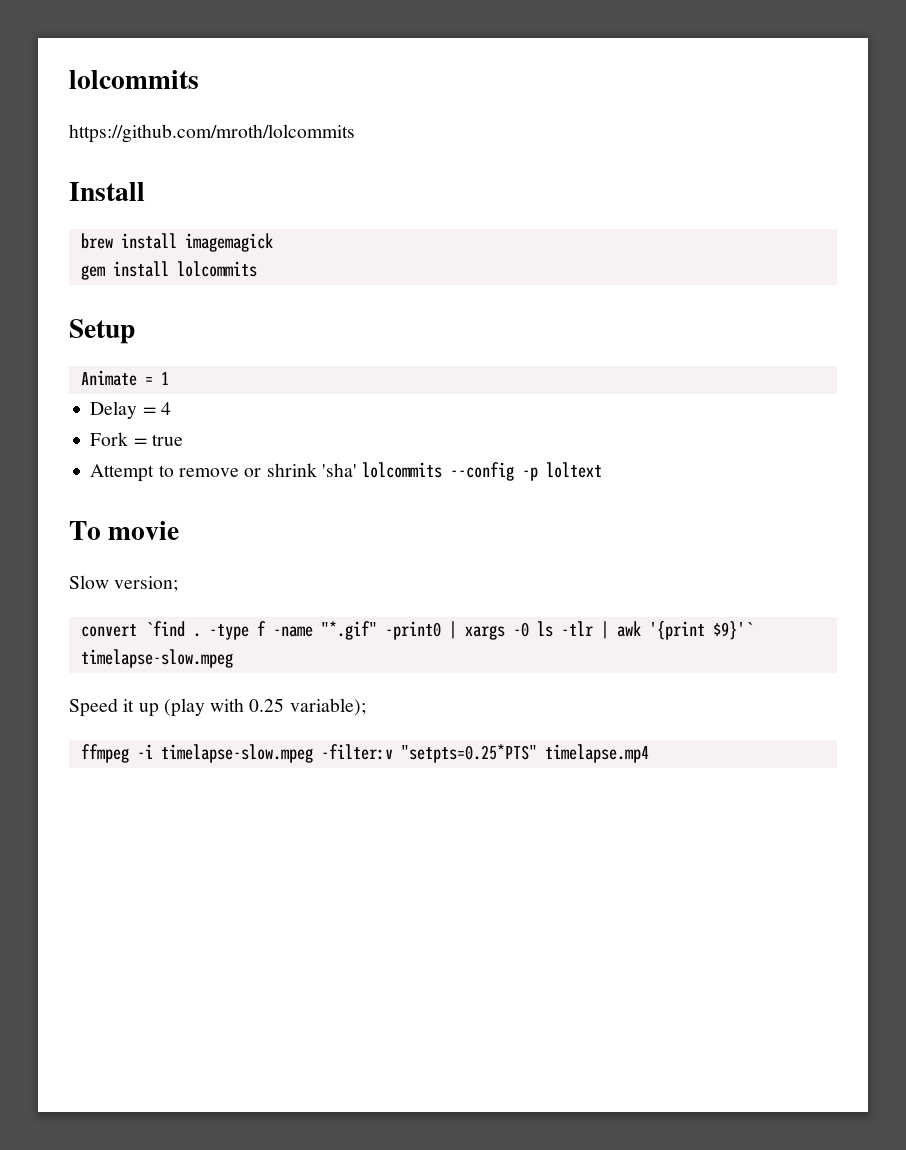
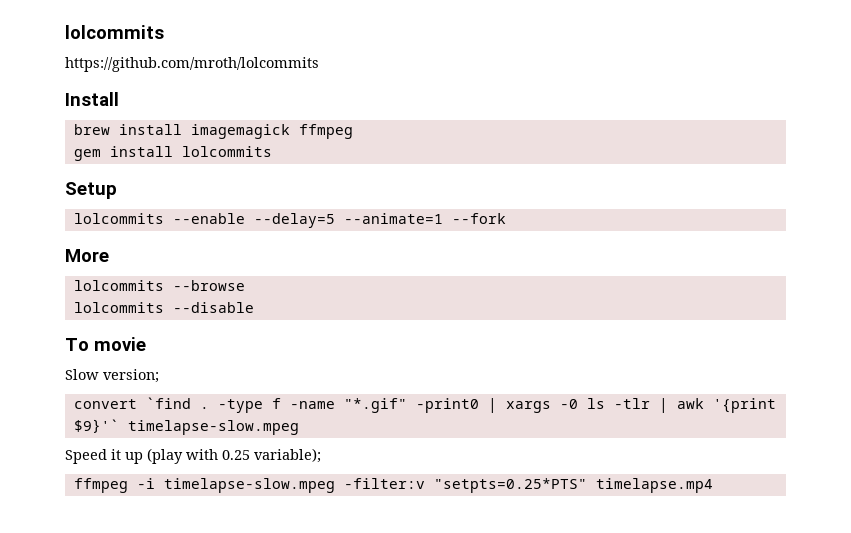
- brew install imagemagick
+ brew install imagemagick ffmpeg
- Animate = 1
- Delay = 4
- Fork = true
- Attempt to remove or shrink 'sha' lolcommits --config -p loltext
+ lolcommits --enable --delay=5 --animate=1 --fork
+ More
+ lolcommits --browse
+ lolcommits --disable

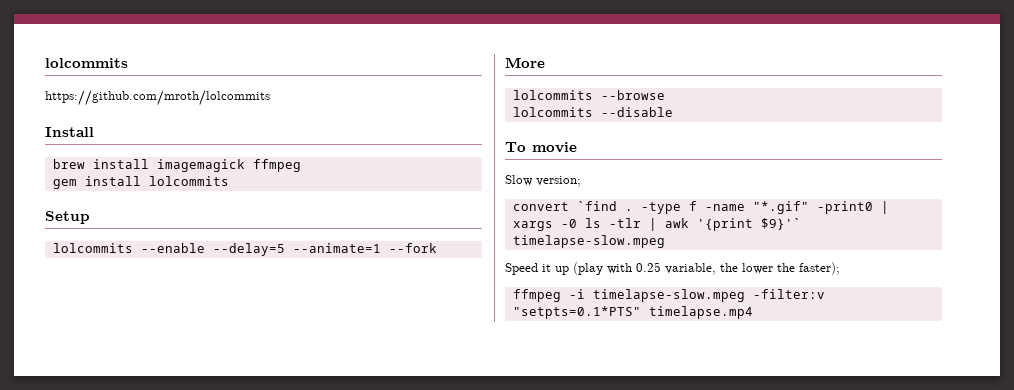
- Speed it up (play with 0.25 variable);
+ Speed it up (play with 0.25 variable, the lower the faster);
- ffmpeg -i timelapse-slow.mpeg -filter:v "setpts=0.25*PTS" timelapse.mp4
+ ffmpeg -i timelapse-slow.mpeg -filter:v "setpts=0.1*PTS" timelapse.mp4

